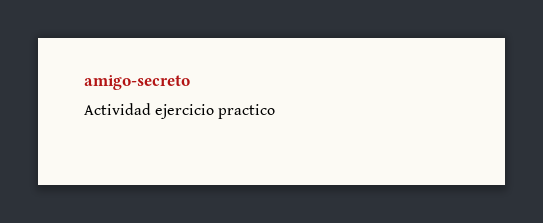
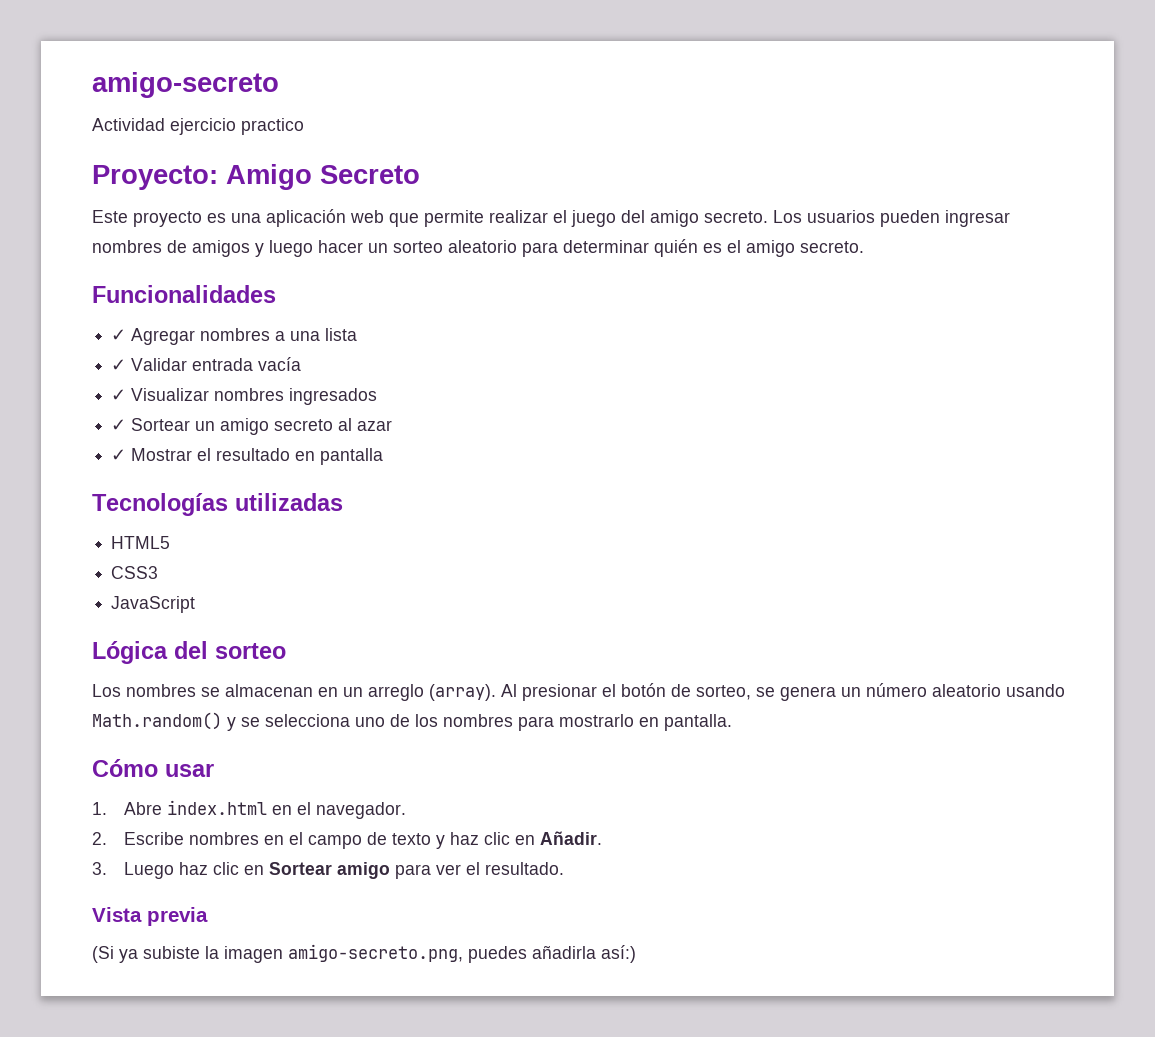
+ Proyecto: Amigo Secreto
+ Este proyecto es una aplicación web que permite realizar el juego del amigo secreto. Los usuarios pueden ingresar nombres de amigos y luego hacer un sorteo aleatorio para determinar quién es el amigo secreto.
+ Funcionalidades
+ ✓ Agregar nombres a una lista
+ ✓ Validar entrada vacía
+ ✓ Visualizar nombres ingresados
+ ✓ Sortear un amigo secreto al azar
+ ✓ Mostrar el resultado en pantalla
+ Tecnologías utilizadas
+ HTML5
+ CSS3
+ JavaScript
+ Lógica del sorteo
+ Los nombres se almacenan en un arreglo (array). Al presionar el botón de sorteo, se genera un número aleatorio usando Math.random() y se selecciona uno de los nombres para mostrarlo en pantalla.
+ Cómo usar
+ 1. Abre index.html en el navegador.
+ 2. Escribe nombres en el campo de texto y haz clic en Añadir.
+ 3. Luego haz clic en Sortear amigo para ver el resultado.
+ Vista previa
+ (Si ya subiste la imagen amigo-secreto.png, puedes añadirla así:)

